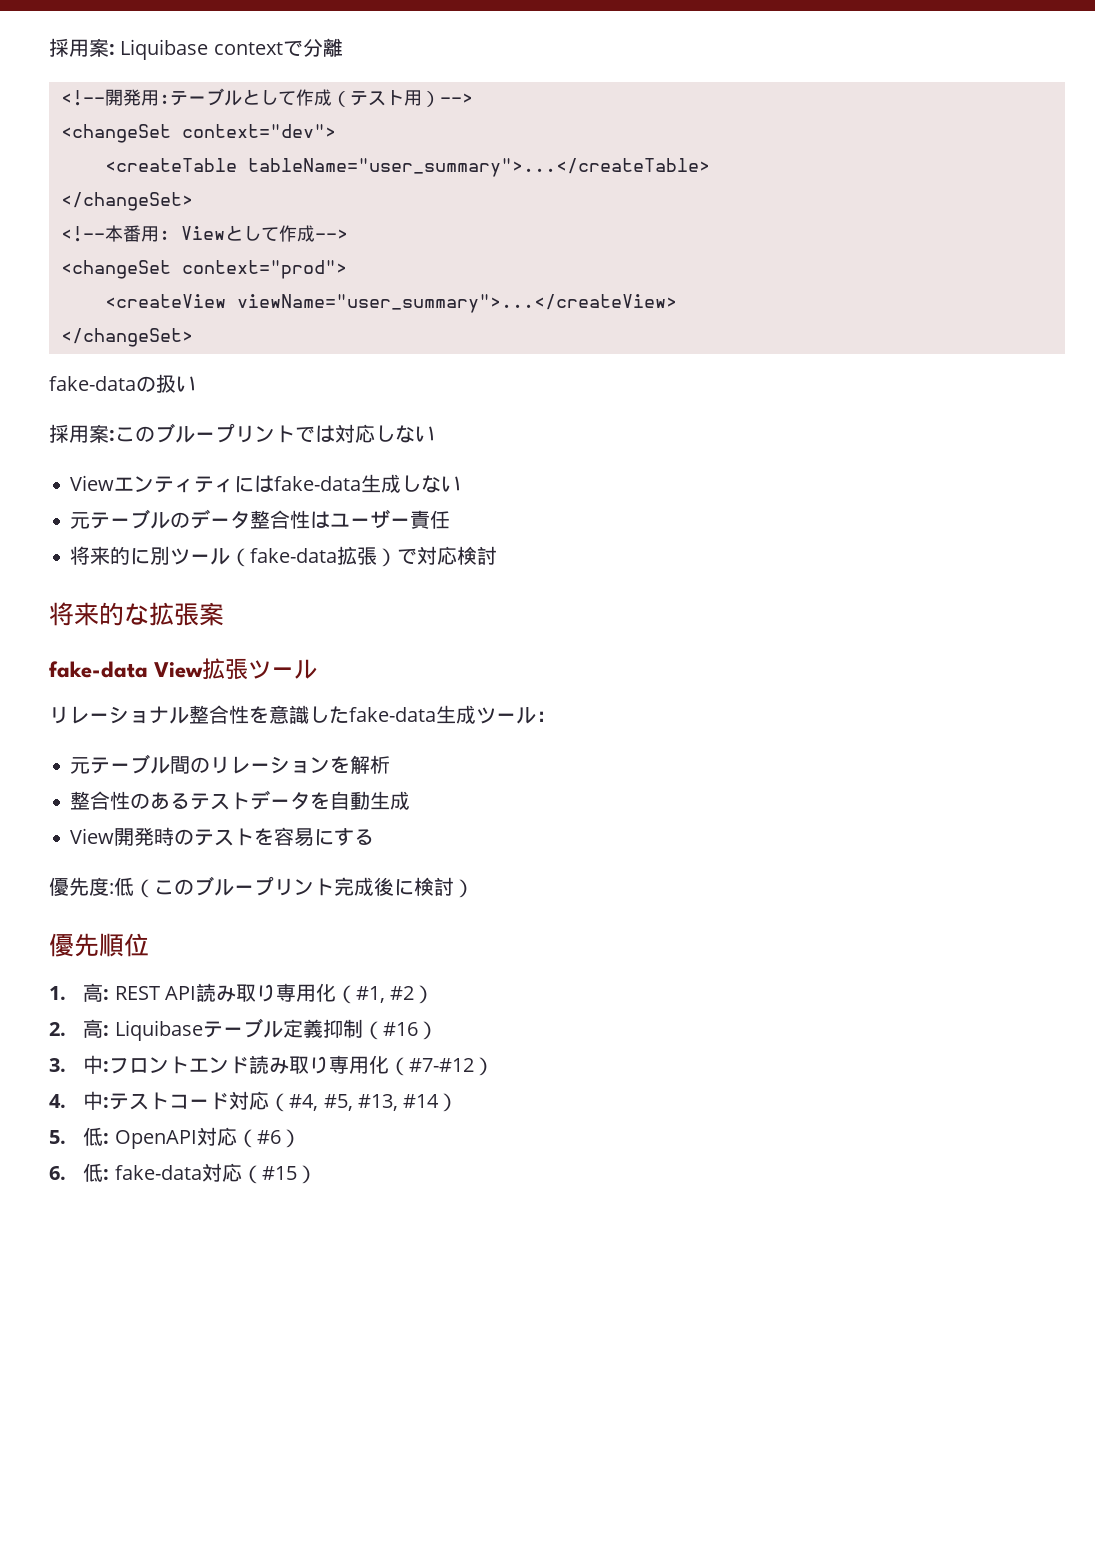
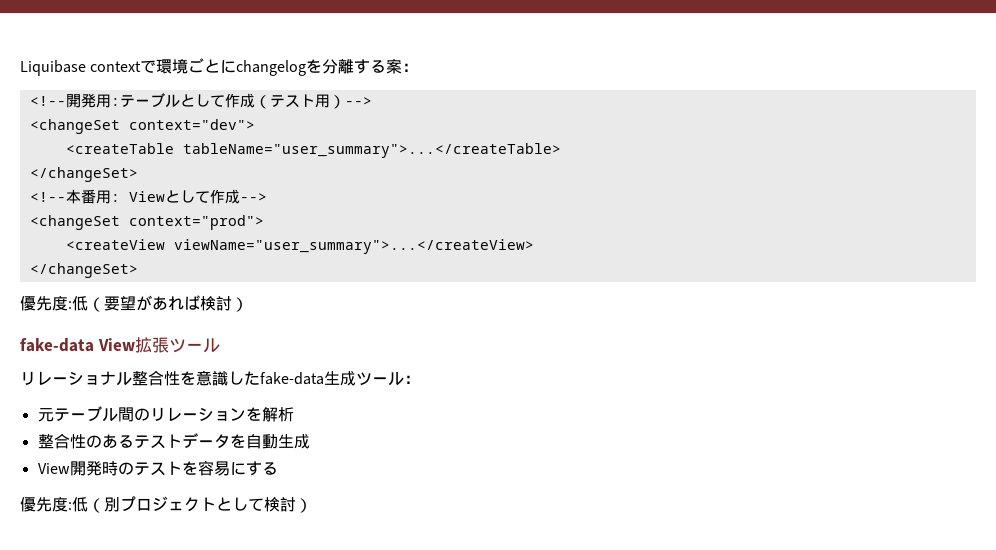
- 採用案: Liquibase contextで分離
+ Liquibase contextで環境ごとにchangelogを分離する案：
- fake-dataの扱い
- 採用案:このブループリントでは対応しない
- Viewエンティティにはfake-data生成しない
- 元テーブルのデータ整合性はユーザー責任
- 将来的に別ツール（fake-data拡張）で対応検討
- 将来的な拡張案
+ 優先度:低（要望があれば検討）
- 優先度:低（このブループリント完成後に検討）
- 優先順位
- 1.高: REST API読み取り専用化（#1, #2）
- 2.高: Liquibaseテーブル定義抑制（#16）
- 3.中:フロントエンド読み取り専用化（#7-#12）
- 4.中:テストコード対応（#4, #5, #13, #14）
- 5.低: OpenAPI対応（#6）
- 6.低: fake-data対応（#15）
+ 優先度:低（別プロジェクトとして検討）

